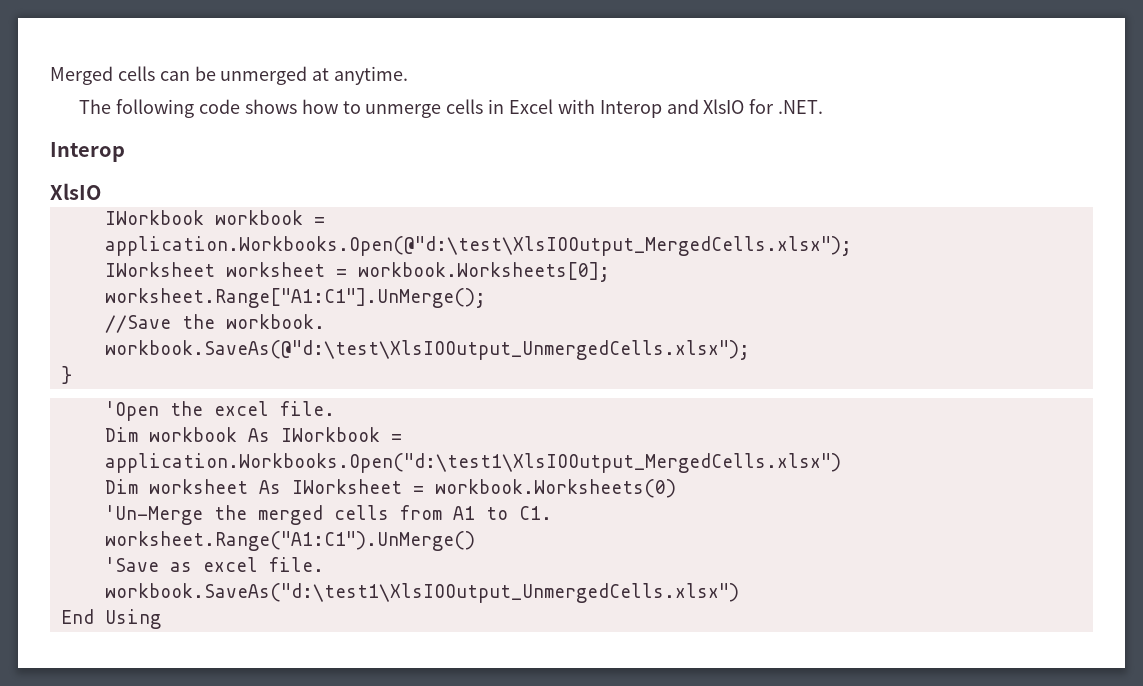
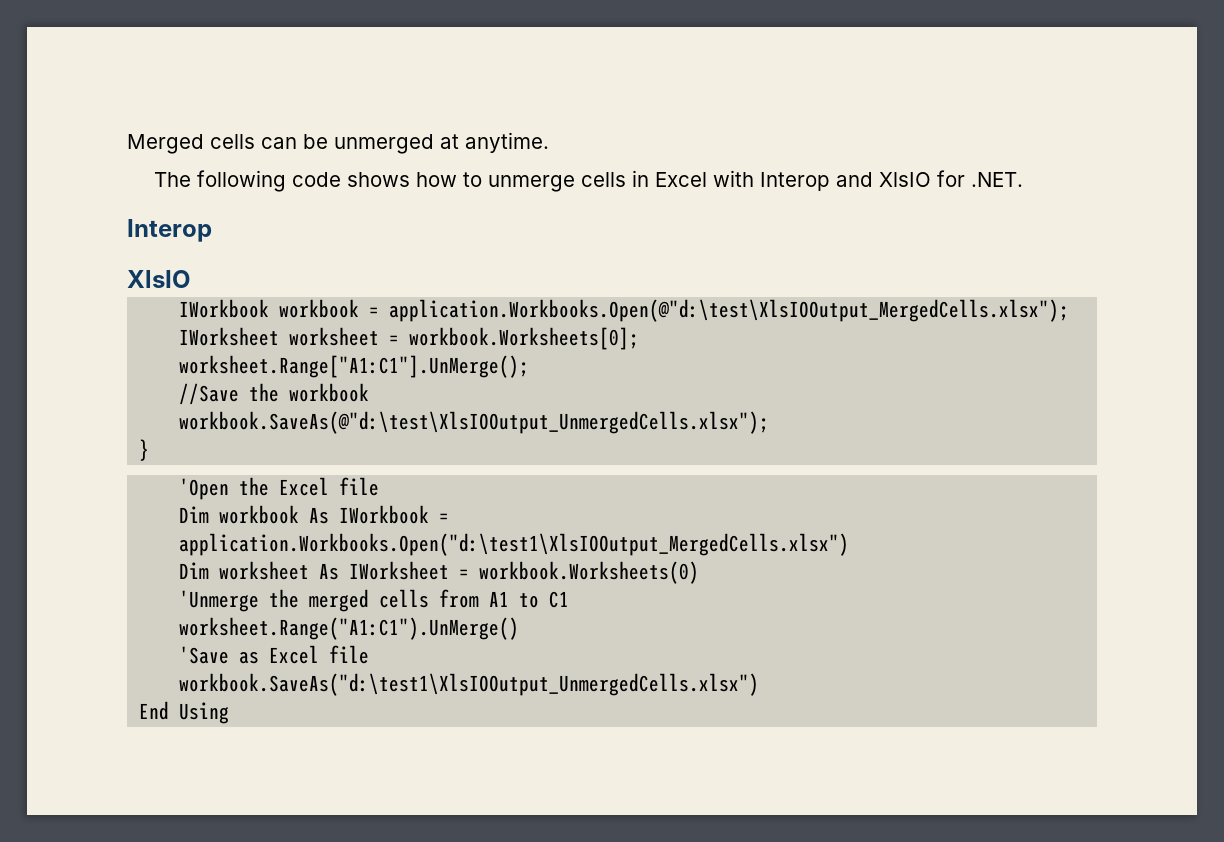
- //Save the workbook.
+ //Save the workbook
- 'Open the excel file.
+ 'Open the Excel file
- 'Un-Merge the merged cells from A1 to C1.
+ 'Unmerge the merged cells from A1 to C1
- 'Save as excel file.
+ 'Save as Excel file

